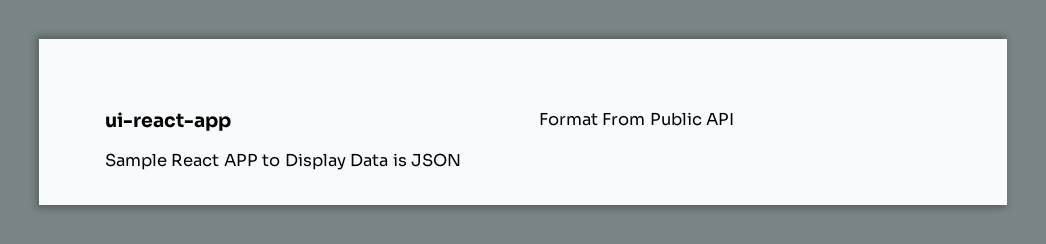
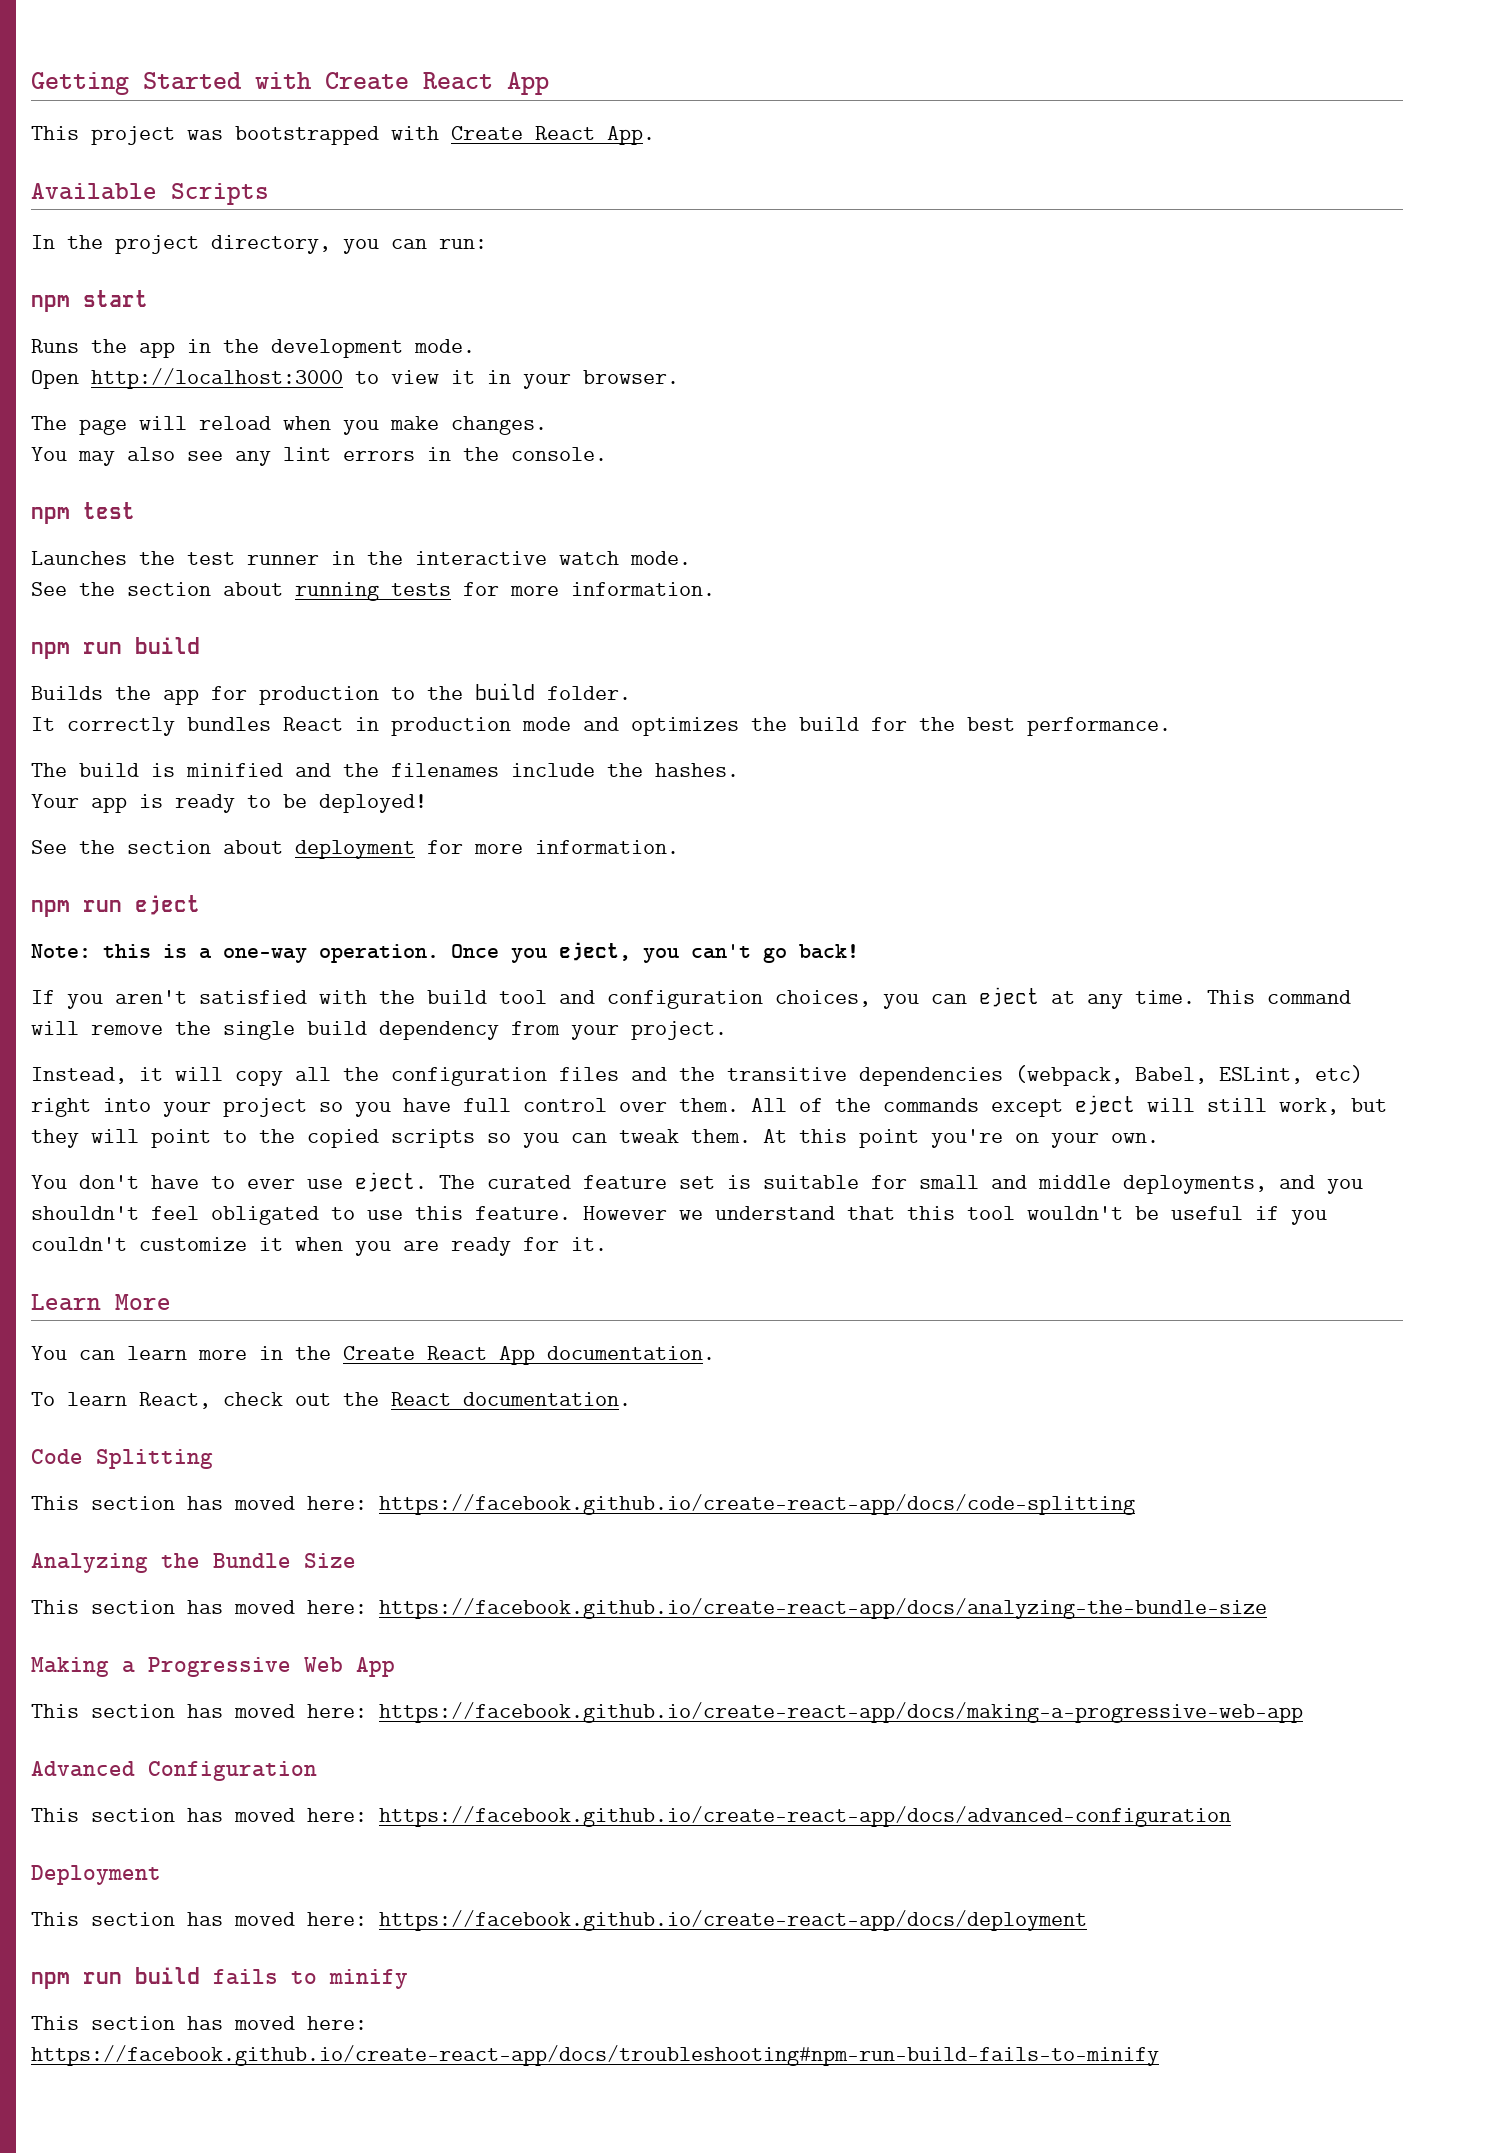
- ui-react-app
- Sample React APP to Display Data is JSON Format From Public API
+ Getting Started with Create React App
+ This project was bootstrapped with Create React App.
+ Available Scripts
+ In the project directory, you can run:
+ npm start
+ Runs the app in the development mode.
+ Open http://localhost:3000 to view it in your browser.
+ The page will reload when you make changes.
+ You may also see any lint errors in the console.
+ npm test
+ Launches the test runner in the interactive watch mode.
+ See the section about running tests for more information.
+ npm run build
+ Builds the app for production to the build folder.
+ It correctly bundles React in production mode and optimizes the build for the best performance.
+ The build is minified and the filenames include the hashes.
+ Your app is ready to be deployed!
+ See the section about deployment for more information.
+ npm run eject
+ Note: this is a one-way operation. Once you eject, you can't go back!
+ If you aren't satisfied with the build tool and configuration choices, you can eject at any time. This command will remove the single build dependency from your project.
+ Instead, it will copy all the configuration files and the transitive dependencies (webpack, Babel, ESLint, etc) right into your project so you have full control over them. All of the commands except eject will still work, but they will point to the copied scripts so you can tweak them. At this point you're on your own.
+ You don't have to ever use eject. The curated feature set is suitable for small and middle deployments, and you shouldn't feel obligated to use this feature. However we understand that this tool wouldn't be useful if you couldn't customize it when you are ready for it.
+ Learn More
+ You can learn more in the Create React App documentation.
+ To learn React, check out the React documentation.
+ Code Splitting
+ This section has moved here: https://facebook.github.io/create-react-app/docs/code-splitting
+ Analyzing the Bundle Size
+ This section has moved here: https://facebook.github.io/create-react-app/docs/analyzing-the-bundle-size
+ Making a Progressive Web App
+ This section has moved here: https://facebook.github.io/create-react-app/docs/making-a-progressive-web-app
+ Advanced Configuration
+ This section has moved here: https://facebook.github.io/create-react-app/docs/advanced-configuration
+ Deployment
+ This section has moved here: https://facebook.github.io/create-react-app/docs/deployment
+ npm run build fails to minify
+ This section has moved here: https://facebook.github.io/create-react-app/docs/troubleshooting#npm-run-build-fails-to-minify

